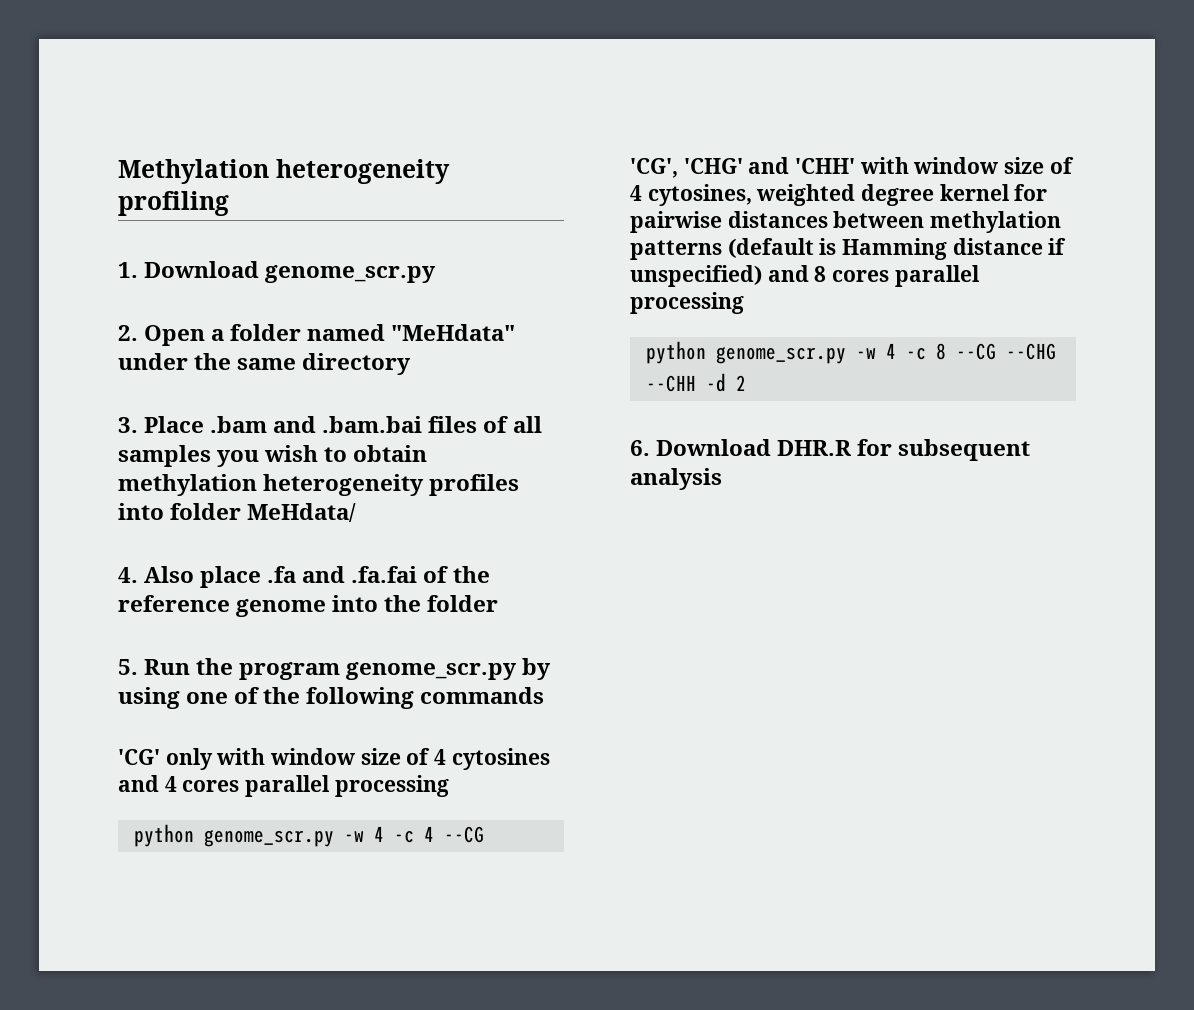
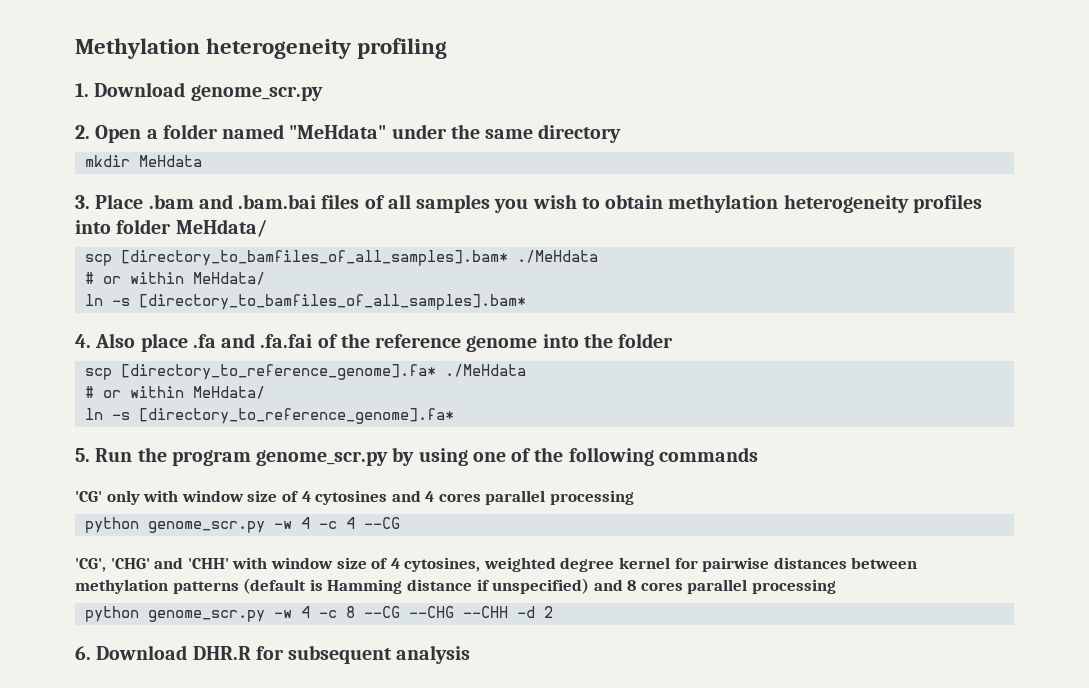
+ mkdir MeHdata
+ scp [directory_to_bamfiles_of_all_samples].bam* ./MeHdata
+ # or within MeHdata/
+ ln -s [directory_to_bamfiles_of_all_samples].bam*
+ scp [directory_to_reference_genome].fa* ./MeHdata
+ # or within MeHdata/
+ ln -s [directory_to_reference_genome].fa*

